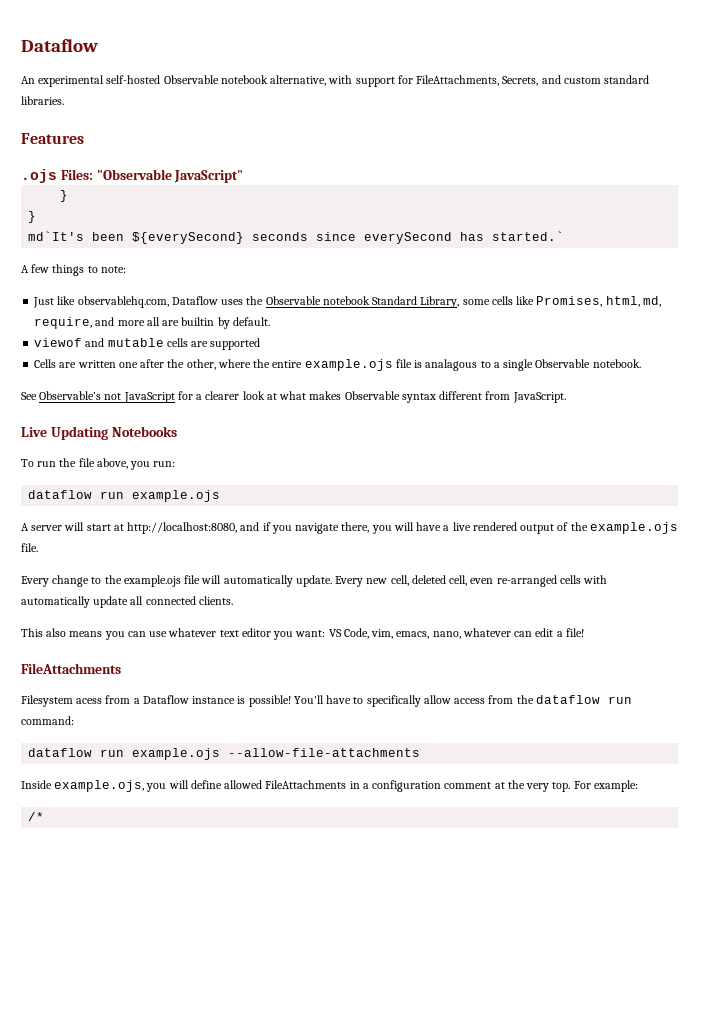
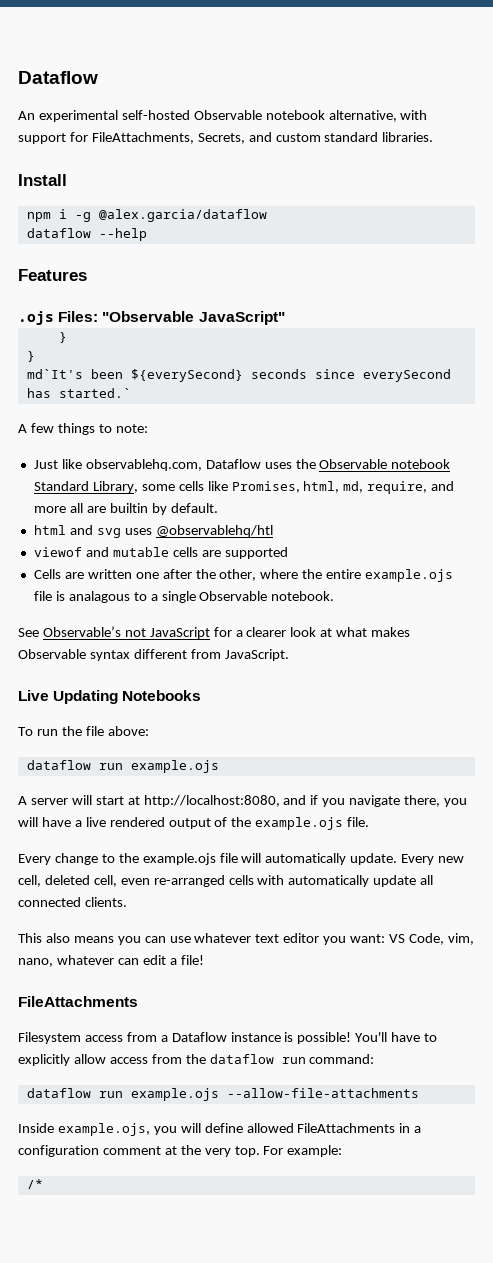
+ Install
+ npm i -g @alex.garcia/dataflow
+ dataflow --help
+ html and svg uses @observablehq/htl
- To run the file above, you run:
+ To run the file above:
- This also means you can use whatever text editor you want: VS Code, vim, emacs, nano, whatever can edit a file!
+ This also means you can use whatever text editor you want: VS Code, vim, nano, whatever can edit a file!
- Filesystem acess from a Dataflow instance is possible!
+ Filesystem access from a Dataflow instance is possible!
- You'll have to specifically allow access from the dataflow run command:
+ You'll have to explicitly allow access from the dataflow run command:

